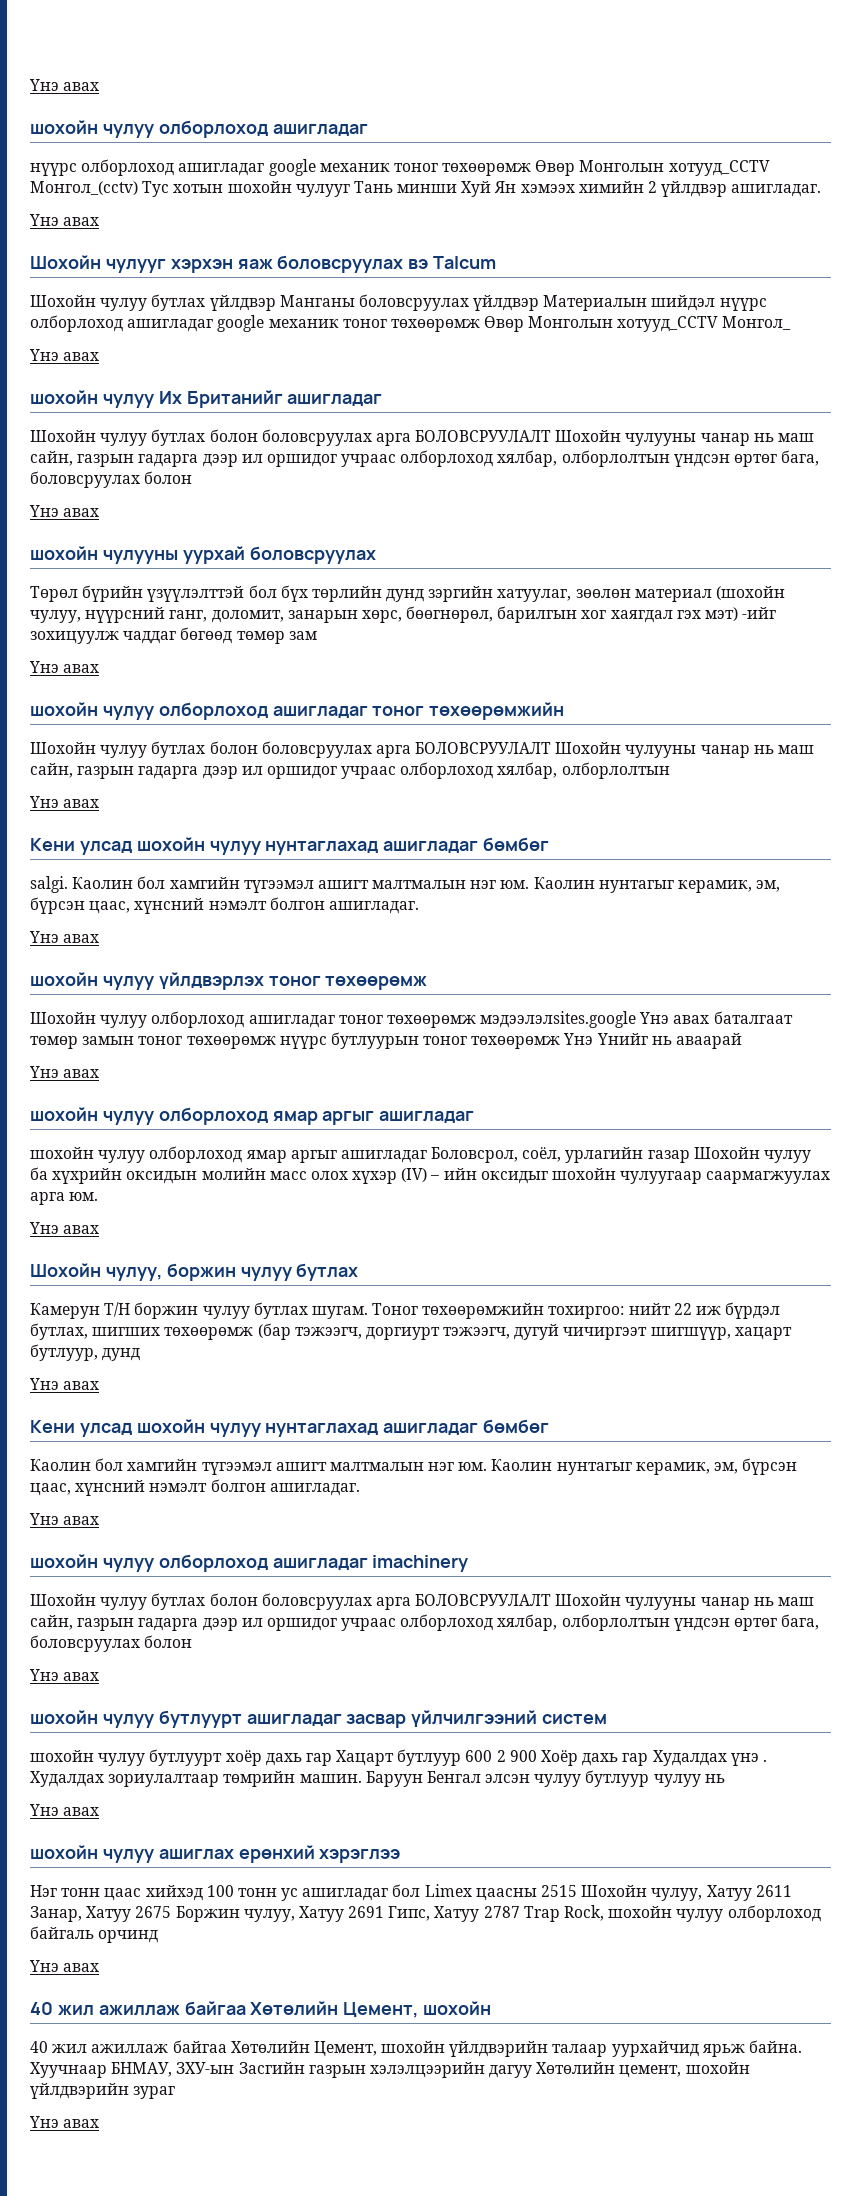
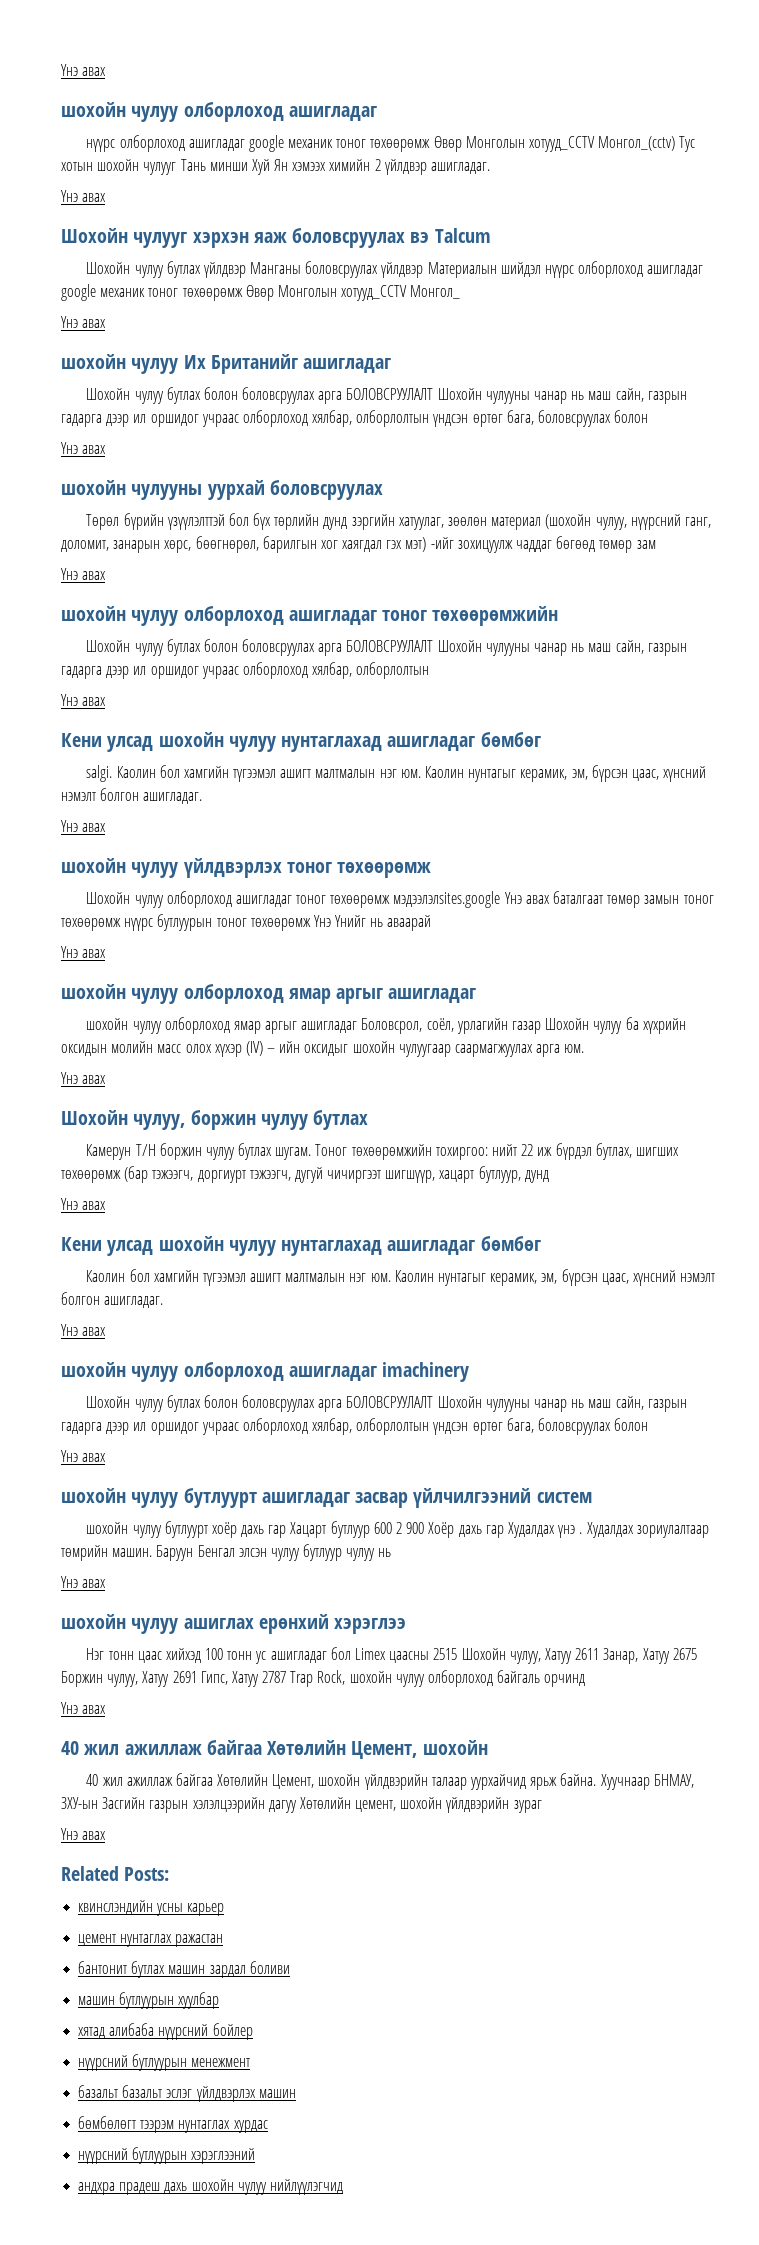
+ Related Posts:
+ квинслэндийн усны карьер
+ цемент нунтаглах ражастан
+ бантонит бутлах машин зардал боливи
+ машин бутлуурын хуулбар
+ хятад алибаба нүүрсний бойлер
+ нүүрсний бутлуурын менежмент
+ базальт базальт эслэг үйлдвэрлэх машин
+ бөмбөлөгт тээрэм нунтаглах хурдас
+ нүүрсний бутлуурын хэрэглээний
+ андхра прадеш дахь шохойн чулуу нийлүүлэгчид

